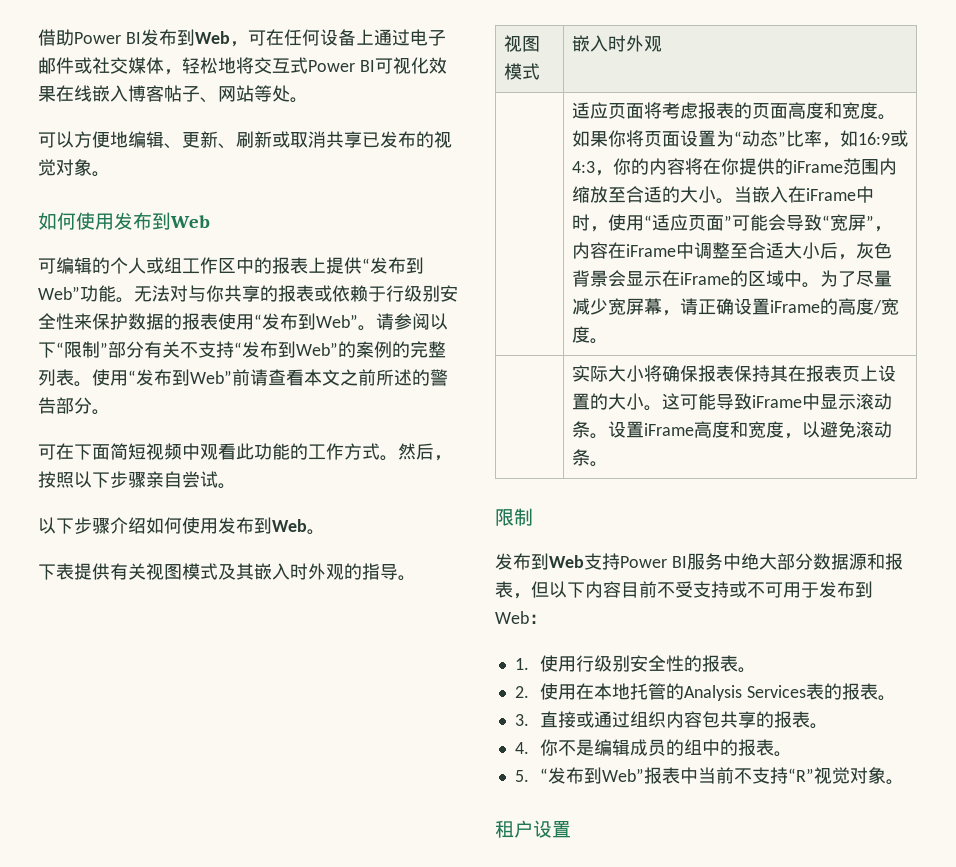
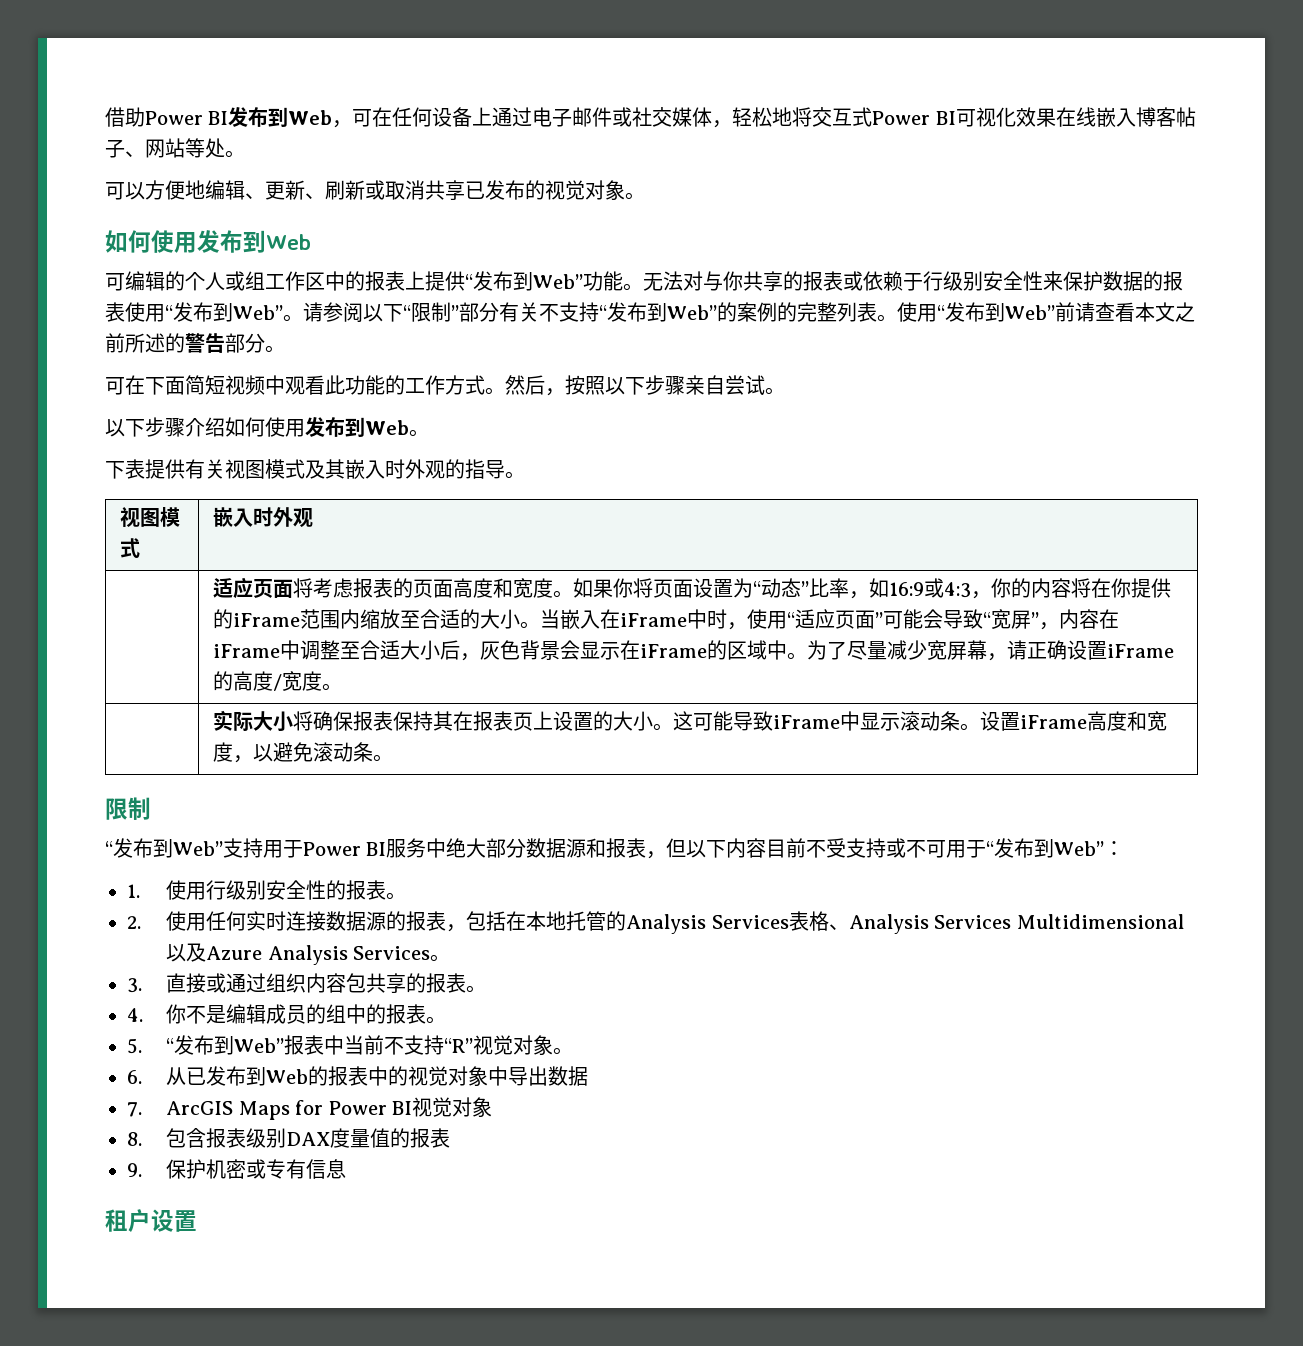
- 发布到Web支持Power BI服务中绝大部分数据源和报表，但以下内容目前不受支持或不可用于发布到Web：
+ “发布到Web”支持用于Power BI服务中绝大部分数据源和报表，但以下内容目前不受支持或不可用于“发布到Web”：
- 2.使用在本地托管的Analysis Services表的报表。
+ 2.使用任何实时连接数据源的报表，包括在本地托管的Analysis Services表格、Analysis Services Multidimensional以及Azure Analysis Services。
+ 6.从已发布到Web的报表中的视觉对象中导出数据
+ 7. ArcGIS Maps for Power BI视觉对象
+ 8.包含报表级别DAX度量值的报表
+ 9.保护机密或专有信息

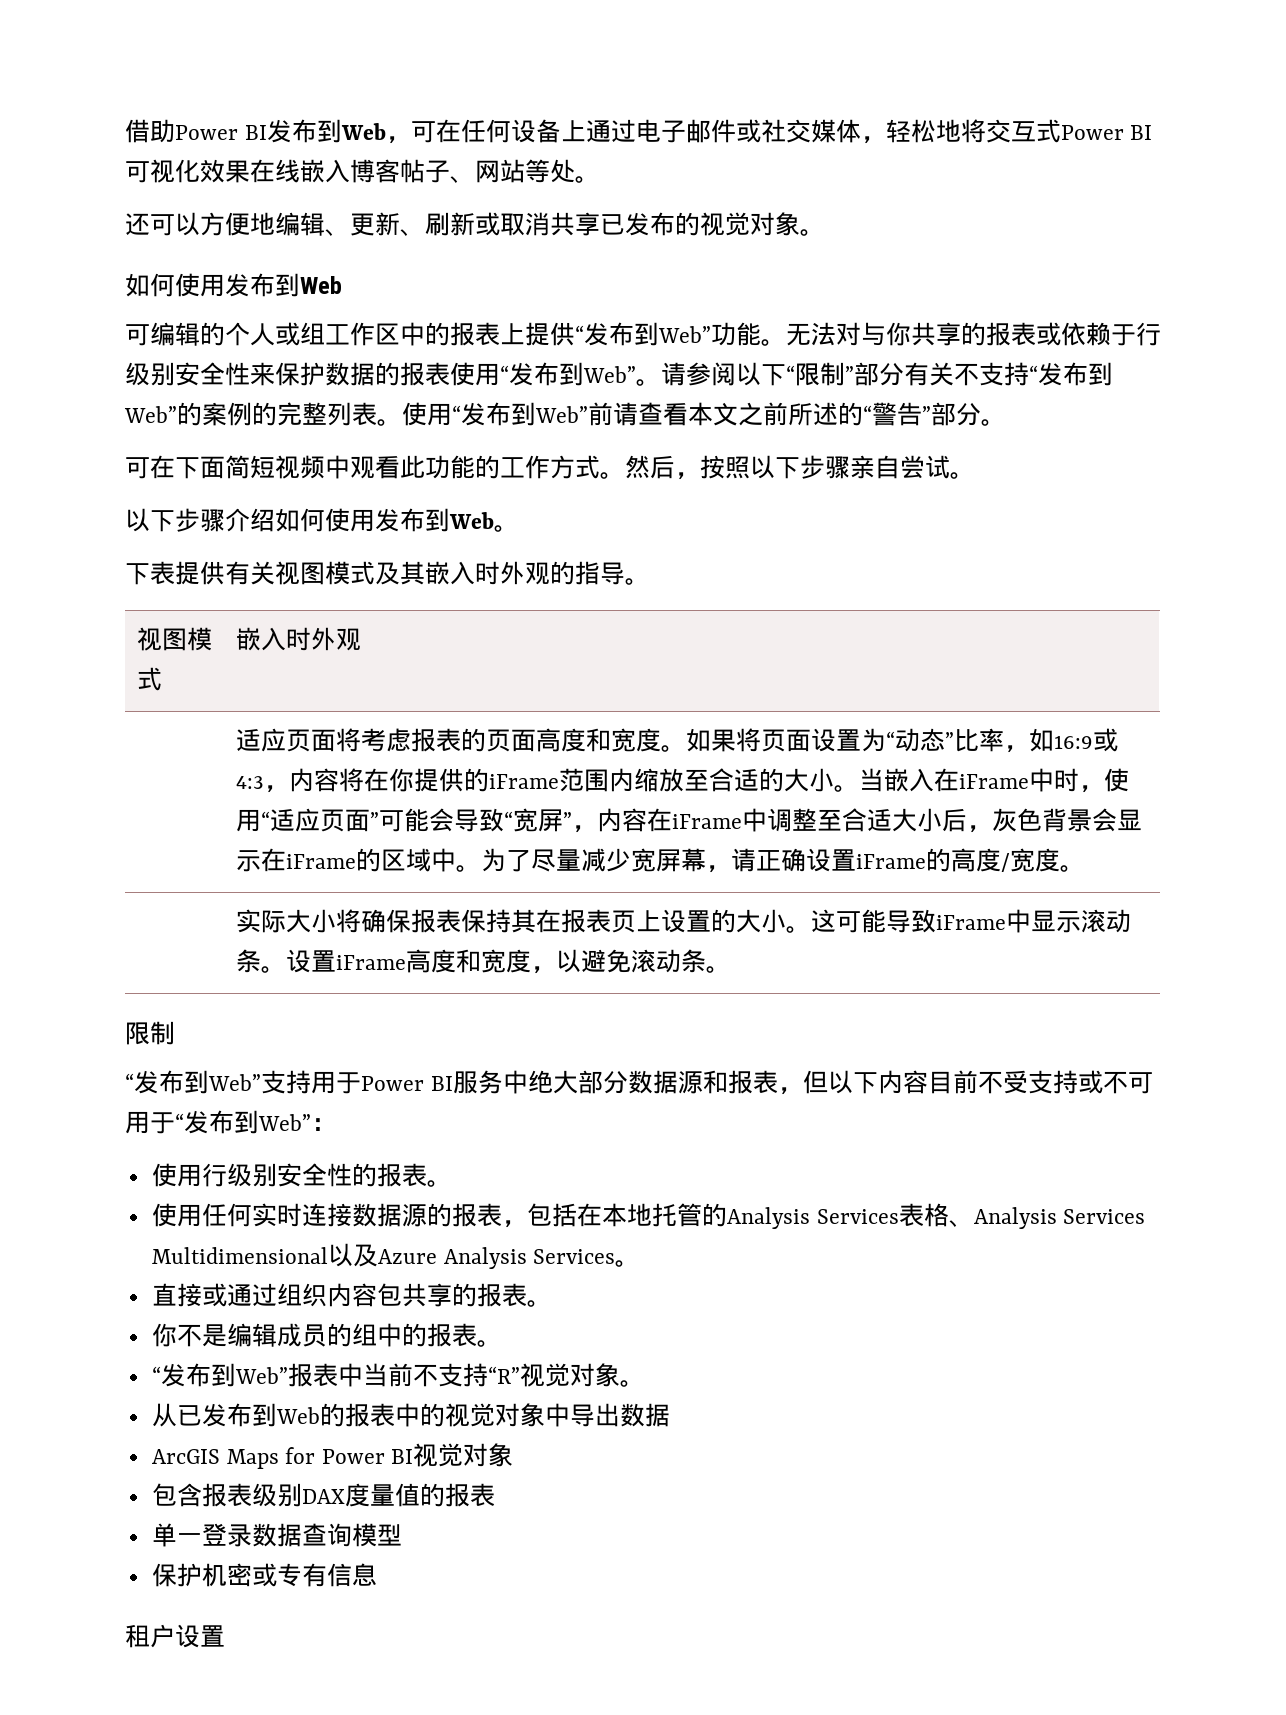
- 可以方便地编辑、更新、刷新或取消共享已发布的视觉对象。
+ 还可以方便地编辑、更新、刷新或取消共享已发布的视觉对象。
- 使用“发布到Web”前请查看本文之前所述的警告部分。
+ 使用“发布到Web”前请查看本文之前所述的“警告”部分。
- 如果你将页面设置为“动态”比率，如16:9或4:3，你的内容将在你提供的iFrame范围内缩放至合适的大小。
+ 如果将页面设置为“动态”比率，如16:9或4:3，内容将在你提供的iFrame范围内缩放至合适的大小。
- 1.使用行级别安全性的报表。
+ 使用行级别安全性的报表。
- 2.使用任何实时连接数据源的报表，包括在本地托管的Analysis Services表格、Analysis Services Multidimensional以及Azure Analysis Services。
+ 使用任何实时连接数据源的报表，包括在本地托管的Analysis Services表格、Analysis Services Multidimensional以及Azure Analysis Services。
- 3.直接或通过组织内容包共享的报表。
+ 直接或通过组织内容包共享的报表。
- 4.你不是编辑成员的组中的报表。
+ 你不是编辑成员的组中的报表。
- 5. “发布到Web”报表中当前不支持“R”视觉对象。
+ “发布到Web”报表中当前不支持“R”视觉对象。
- 6.从已发布到Web的报表中的视觉对象中导出数据
+ 从已发布到Web的报表中的视觉对象中导出数据
- 7. ArcGIS Maps for Power BI视觉对象
+ ArcGIS Maps for Power BI视觉对象
- 8.包含报表级别DAX度量值的报表
+ 包含报表级别DAX度量值的报表
- 9.保护机密或专有信息
+ 单一登录数据查询模型
+ 保护机密或专有信息

